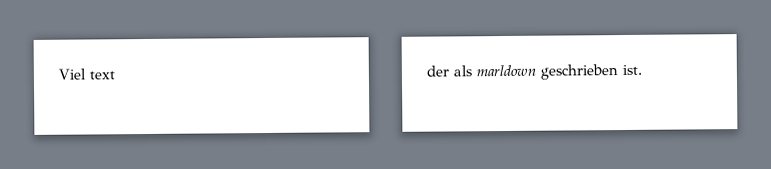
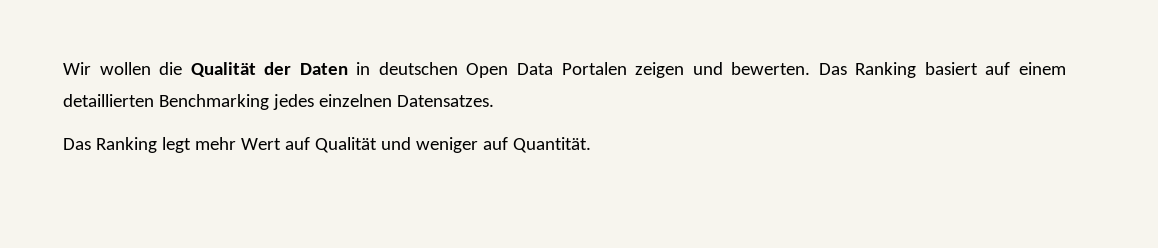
- Viel text
- der als marldown geschrieben ist.
+ Wir wollen die Qualität der Daten in deutschen Open Data Portalen zeigen und bewerten. Das Ranking basiert auf einem detaillierten Benchmarking jedes einzelnen Datensatzes.
+ Das Ranking legt mehr Wert auf Qualität und weniger auf Quantität.

